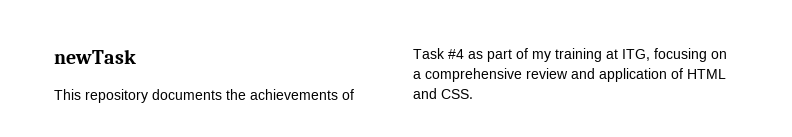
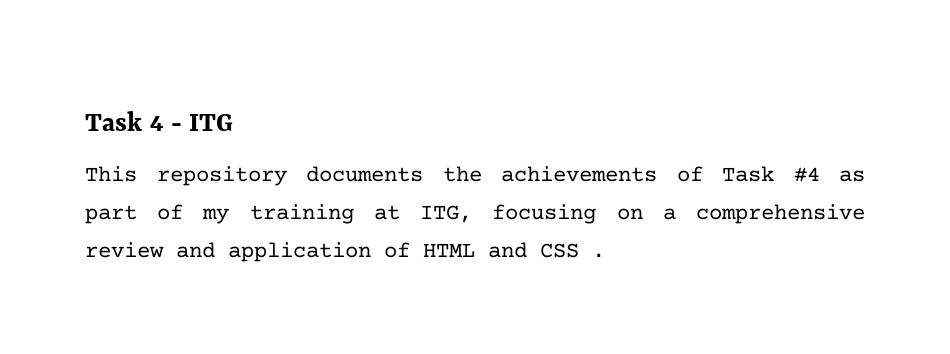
- newTask
+ Task 4 - ITG
- This repository documents the achievements of Task #4 as part of my training at ITG, focusing on a comprehensive review and application of HTML and CSS.
+ This repository documents the achievements of Task #4 as part of my training at ITG, focusing on a comprehensive review and application of HTML and CSS .

